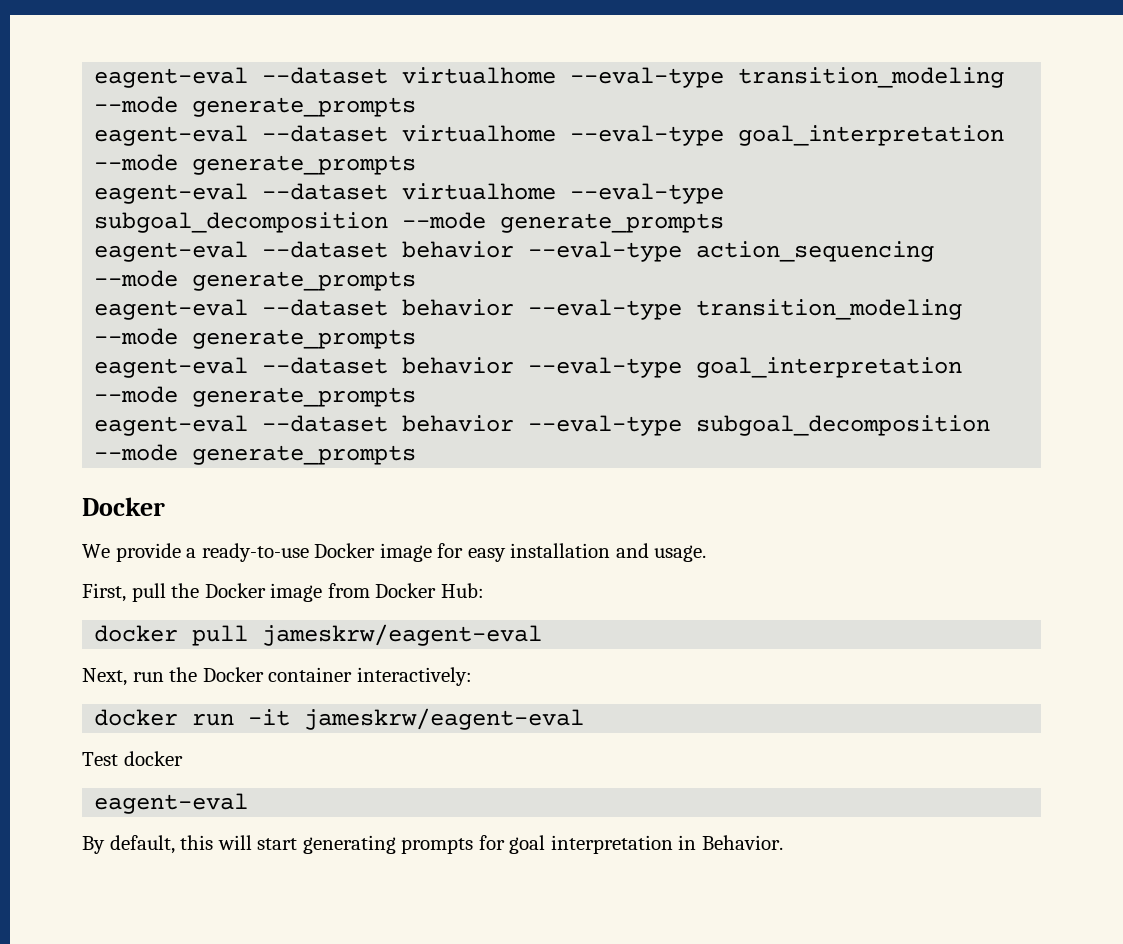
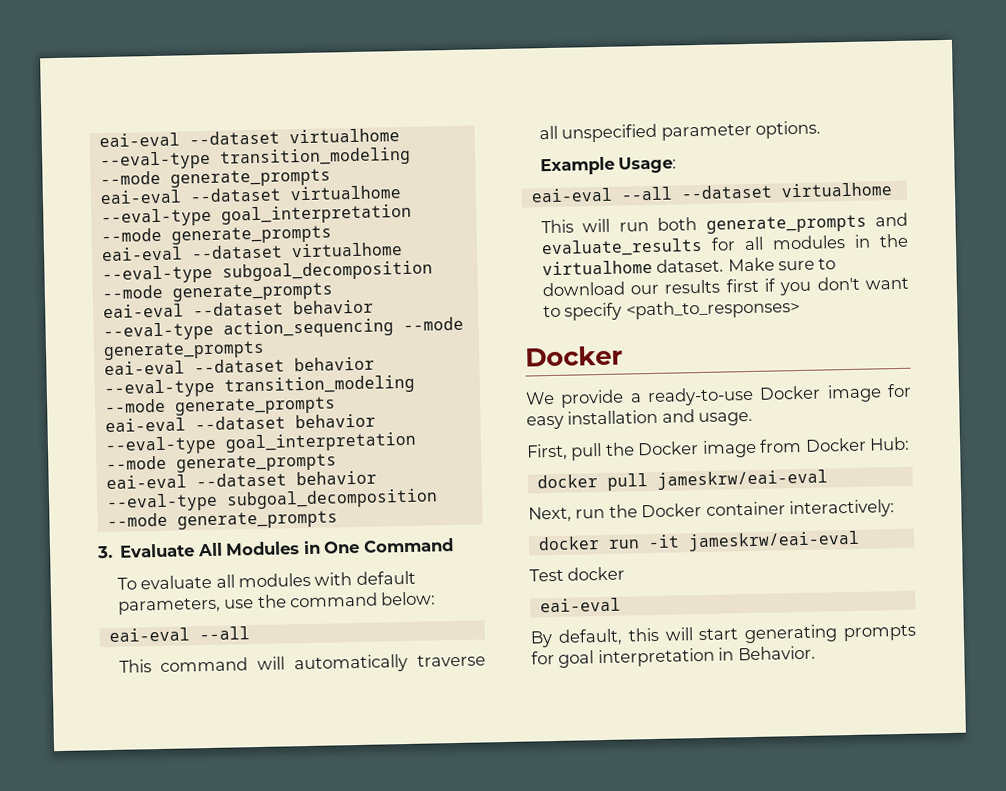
- eagent-eval --dataset virtualhome --eval-type transition_modeling --mode generate_prompts
+ eai-eval --dataset virtualhome --eval-type transition_modeling --mode generate_prompts
- eagent-eval --dataset virtualhome --eval-type goal_interpretation --mode generate_prompts
+ eai-eval --dataset virtualhome --eval-type goal_interpretation --mode generate_prompts
- eagent-eval --dataset virtualhome --eval-type subgoal_decomposition --mode generate_prompts
+ eai-eval --dataset virtualhome --eval-type subgoal_decomposition --mode generate_prompts
- eagent-eval --dataset behavior --eval-type action_sequencing --mode generate_prompts
+ eai-eval --dataset behavior --eval-type action_sequencing --mode generate_prompts
- eagent-eval --dataset behavior --eval-type transition_modeling --mode generate_prompts
+ eai-eval --dataset behavior --eval-type transition_modeling --mode generate_prompts
- eagent-eval --dataset behavior --eval-type goal_interpretation --mode generate_prompts
+ eai-eval --dataset behavior --eval-type goal_interpretation --mode generate_prompts
- eagent-eval --dataset behavior --eval-type subgoal_decomposition --mode generate_prompts
+ eai-eval --dataset behavior --eval-type subgoal_decomposition --mode generate_prompts
+ 3. Evaluate All Modules in One Command
+ To evaluate all modules with default parameters, use the command below:
+ eai-eval --all
+ This command will automatically traverse all unspecified parameter options.
+ Example Usage:
+ eai-eval --all --dataset virtualhome
+ This will run both generate_prompts and evaluate_results for all modules in the virtualhome dataset. Make sure to download our results first if you don't want to specify <path_to_responses>
- docker pull jameskrw/eagent-eval
+ docker pull jameskrw/eai-eval
- docker run -it jameskrw/eagent-eval
+ docker run -it jameskrw/eai-eval
  Test docker
- eagent-eval
+ eai-eval

